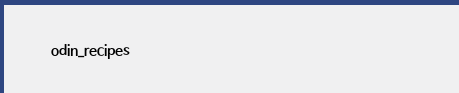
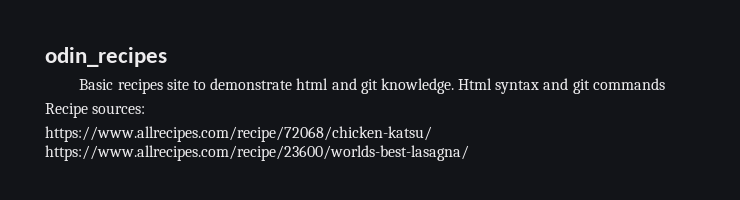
+ Basic recipes site to demonstrate html and git knowledge. Html syntax and git commands
+ Recipe sources:
+ https://www.allrecipes.com/recipe/72068/chicken-katsu/ https://www.allrecipes.com/recipe/23600/worlds-best-lasagna/

